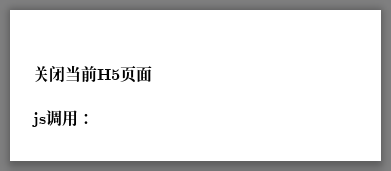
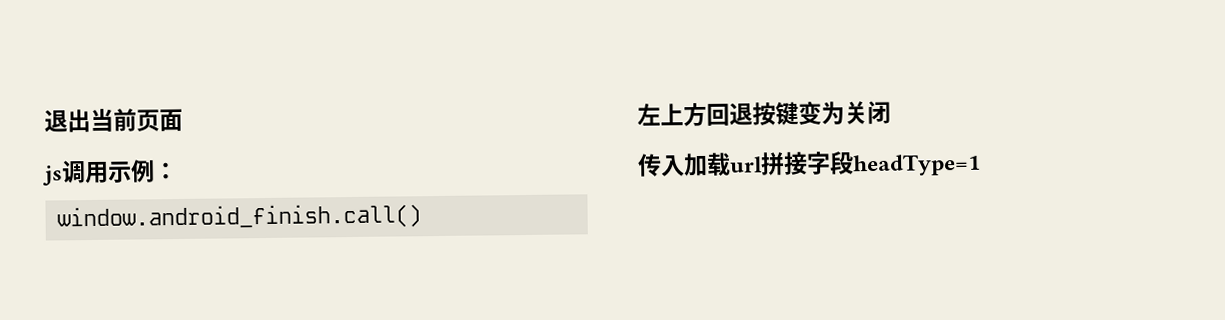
- 关闭当前H5页面
+ 退出当前页面
- js调用：
+ js调用示例：
+ window.android_finish.call()
+ 左上方回退按键变为关闭
+ 传入加载url拼接字段headType=1

